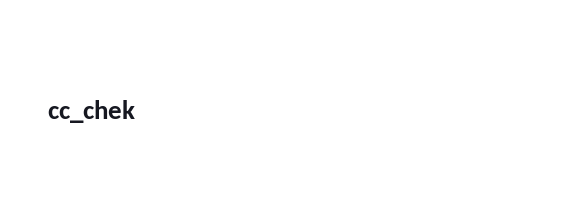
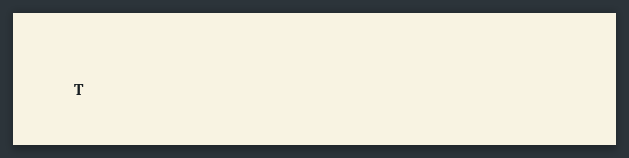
- cc_chek
+ T

